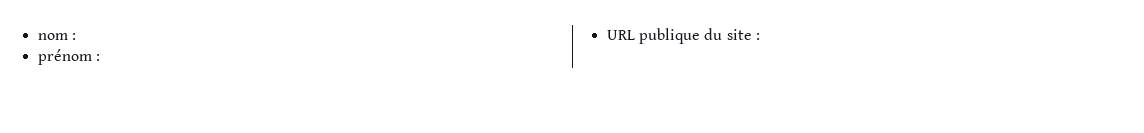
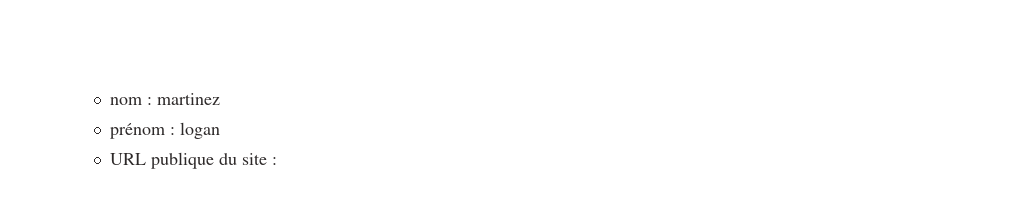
- nom :
+ nom : martinez
- prénom :
+ prénom : logan

